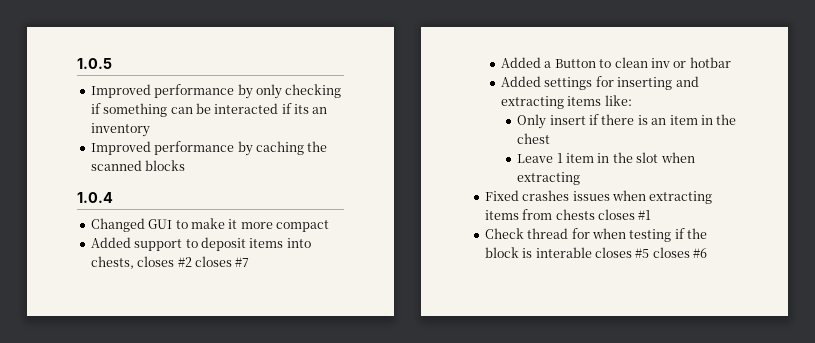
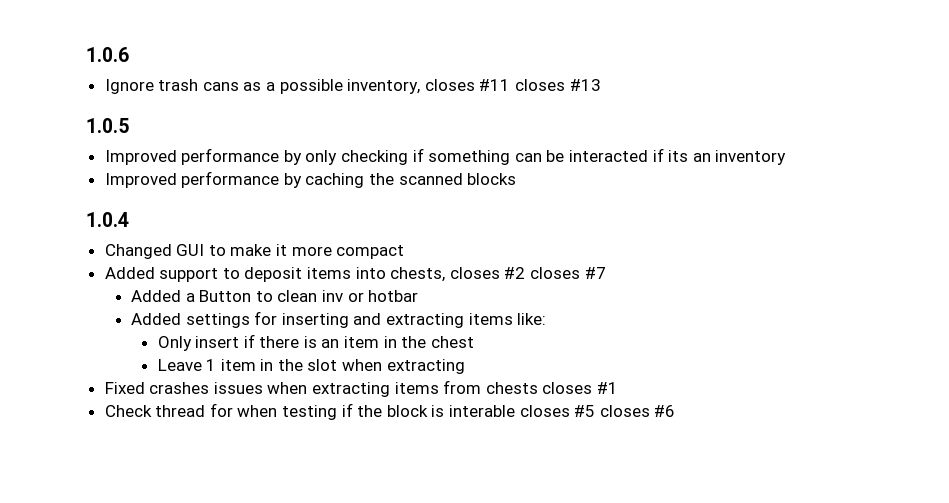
+ 1.0.6
+ Ignore trash cans as a possible inventory, closes #11 closes #13

